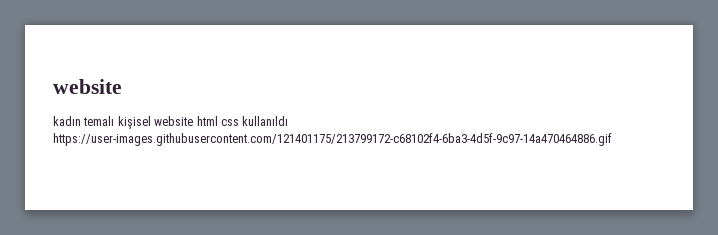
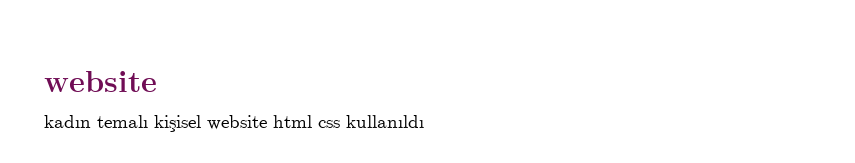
- kadın temalı kişisel website html css kullanıldı https://user-images.githubusercontent.com/121401175/213799172-c68102f4-6ba3-4d5f-9c97-14a470464886.gif
+ kadın temalı kişisel website html css kullanıldı

